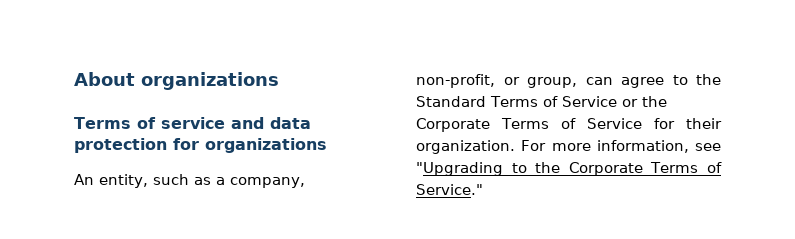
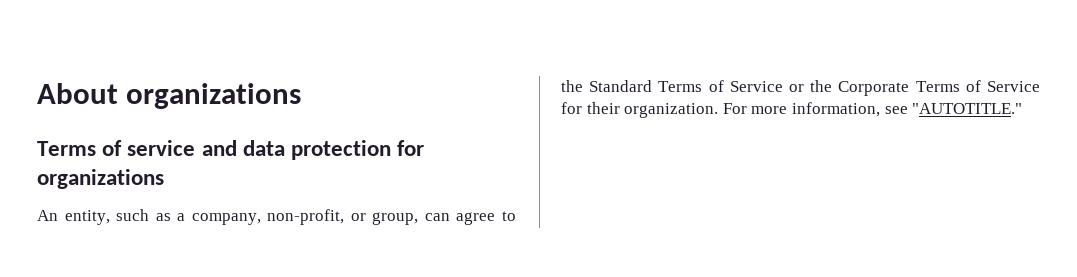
- For more information, see "Upgrading to the Corporate Terms of Service."
+ For more information, see "AUTOTITLE."

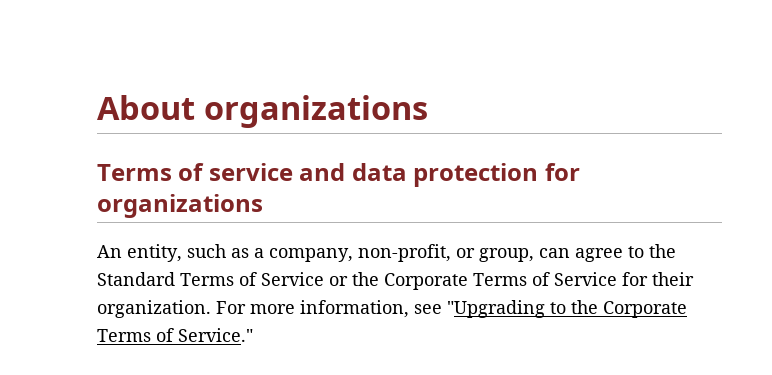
- For more information, see "AUTOTITLE."
+ For more information, see "Upgrading to the Corporate Terms of Service."

